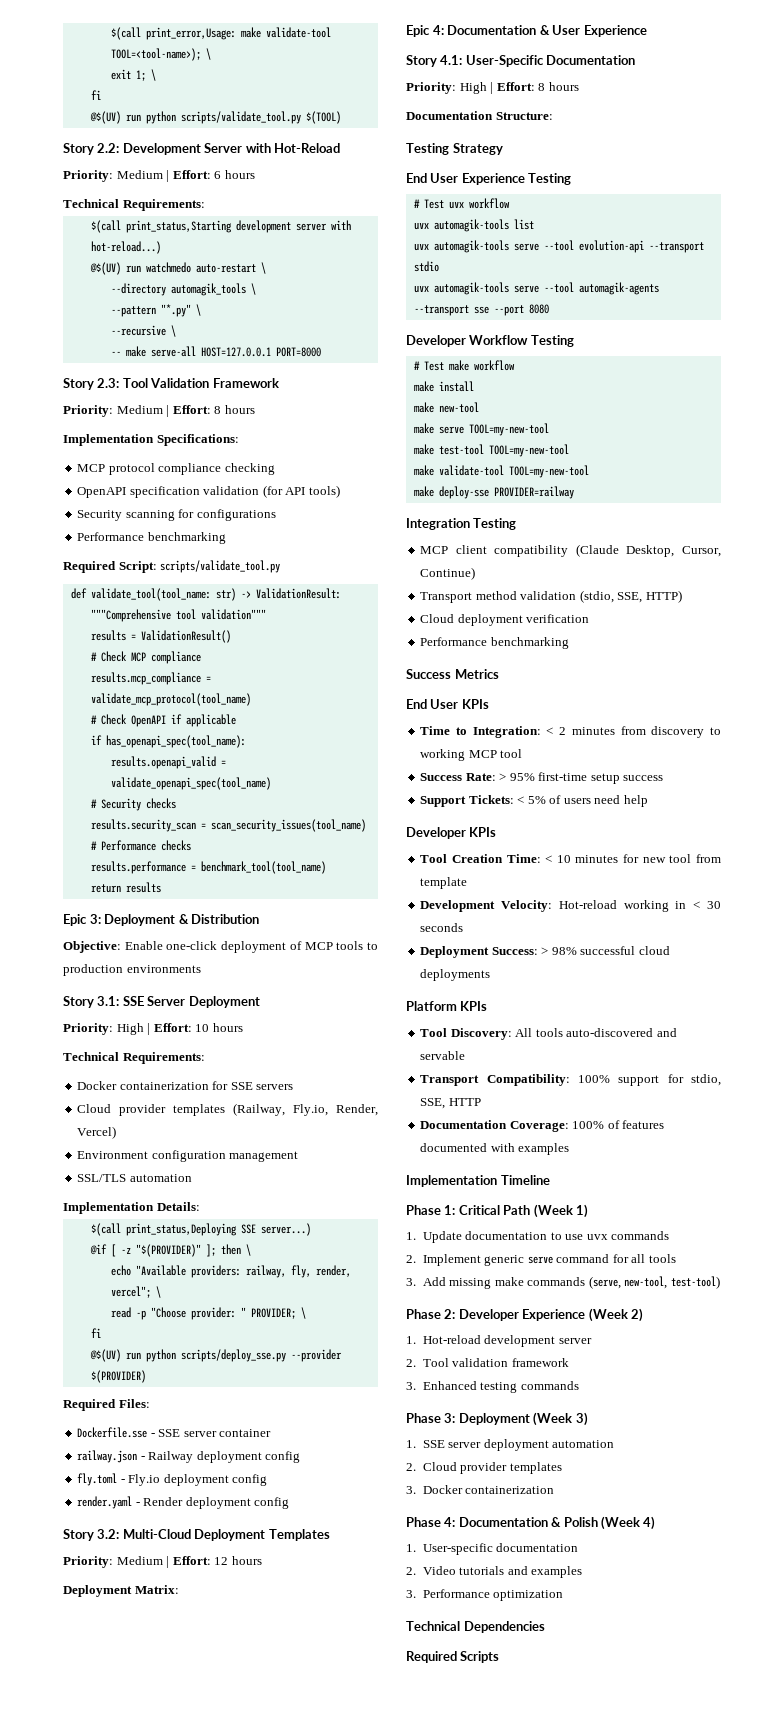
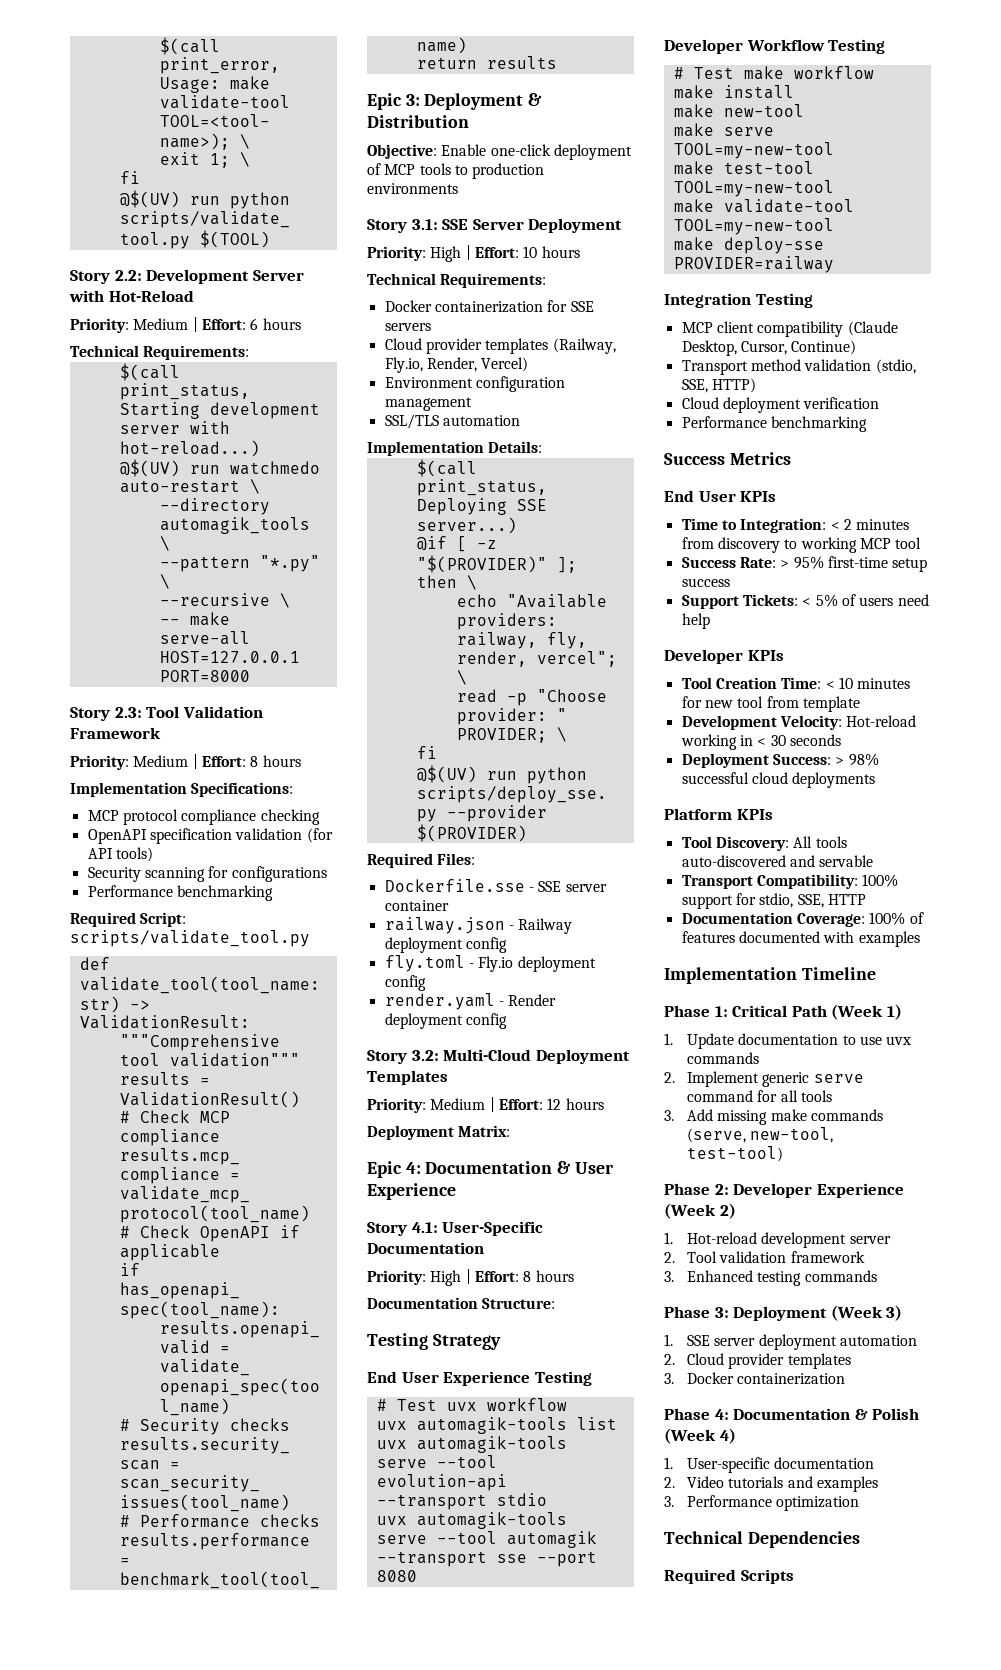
- uvx automagik-tools serve --tool automagik-agents --transport sse --port 8080
+ uvx automagik-tools serve --tool automagik --transport sse --port 8080

